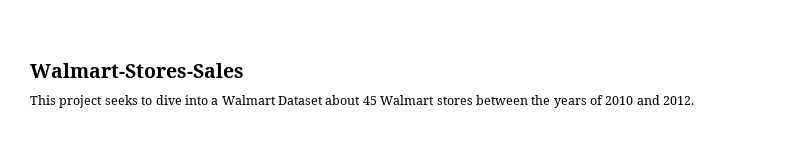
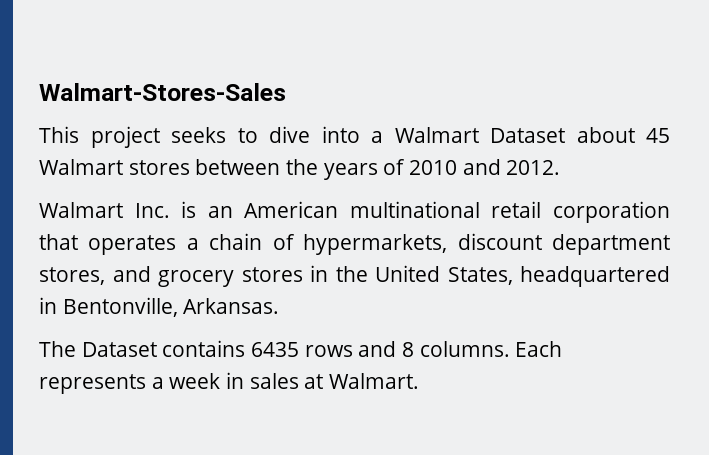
+ Walmart Inc. is an American multinational retail corporation that operates a chain of hypermarkets, discount department stores, and grocery stores in the United States, headquartered in Bentonville, Arkansas.
+ The Dataset contains 6435 rows and 8 columns. Each represents a week in sales at Walmart.

